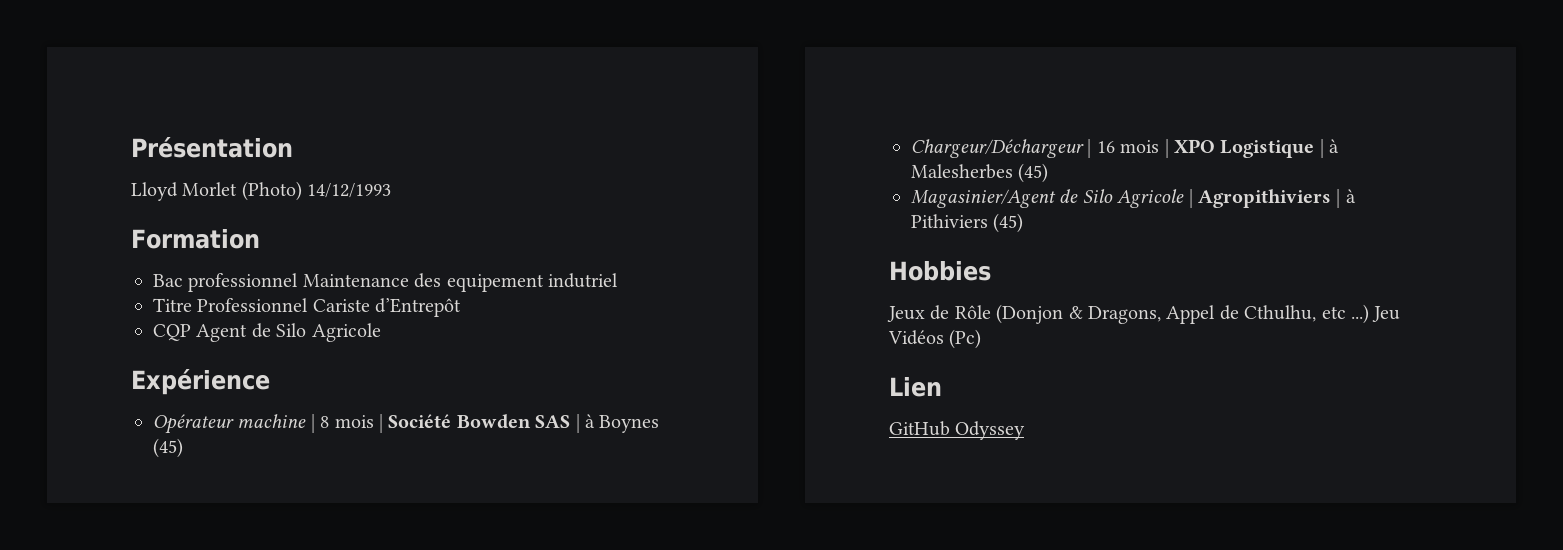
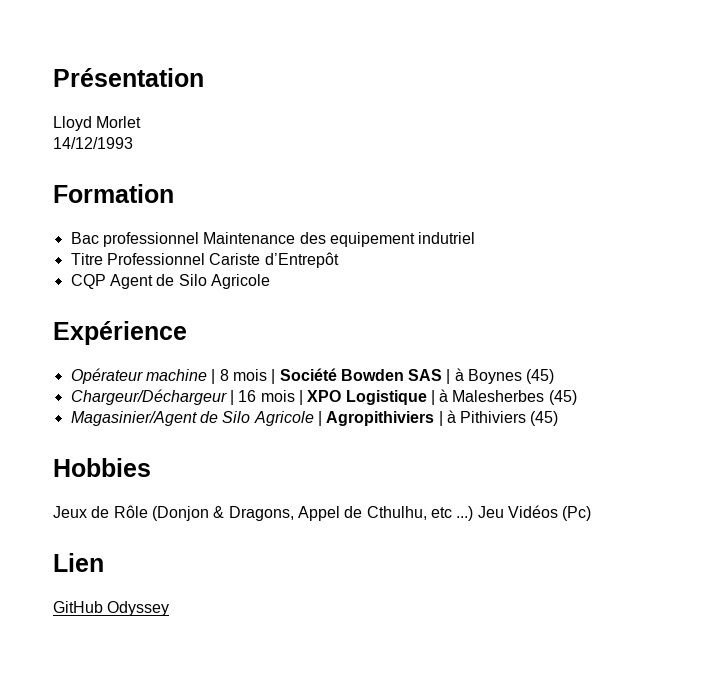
- Lloyd Morlet (Photo) 14/12/1993
+ Lloyd Morlet
+ 14/12/1993

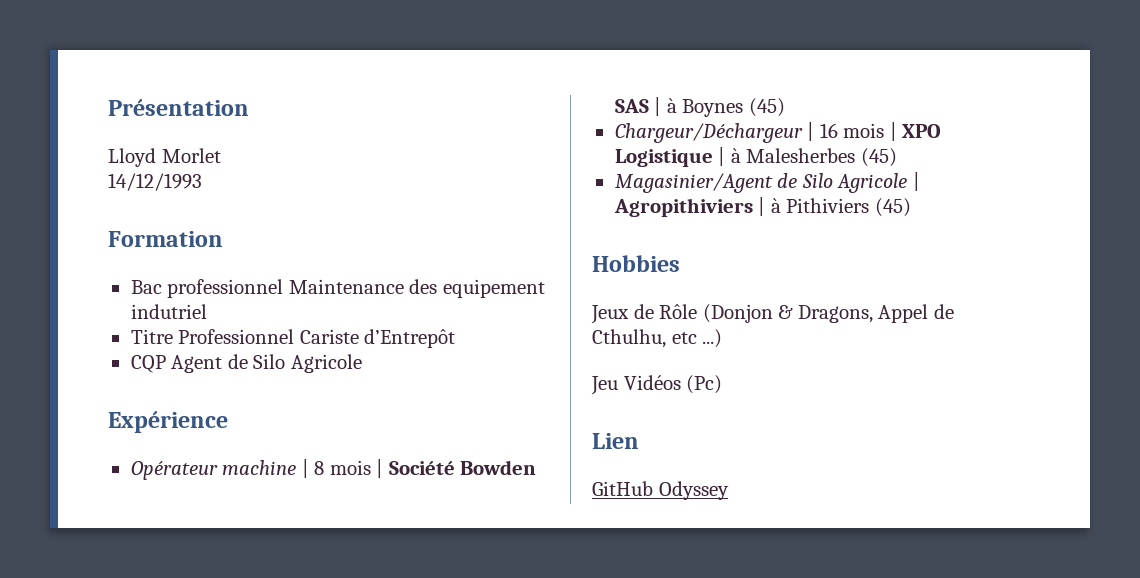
- Jeux de Rôle (Donjon & Dragons, Appel de Cthulhu, etc ...) Jeu Vidéos (Pc)
+ Jeux de Rôle (Donjon & Dragons, Appel de Cthulhu, etc ...)
+ Jeu Vidéos (Pc)

